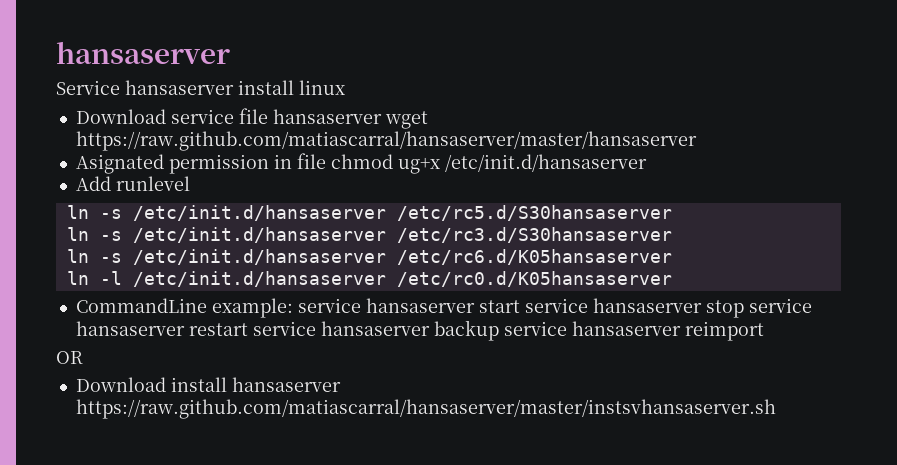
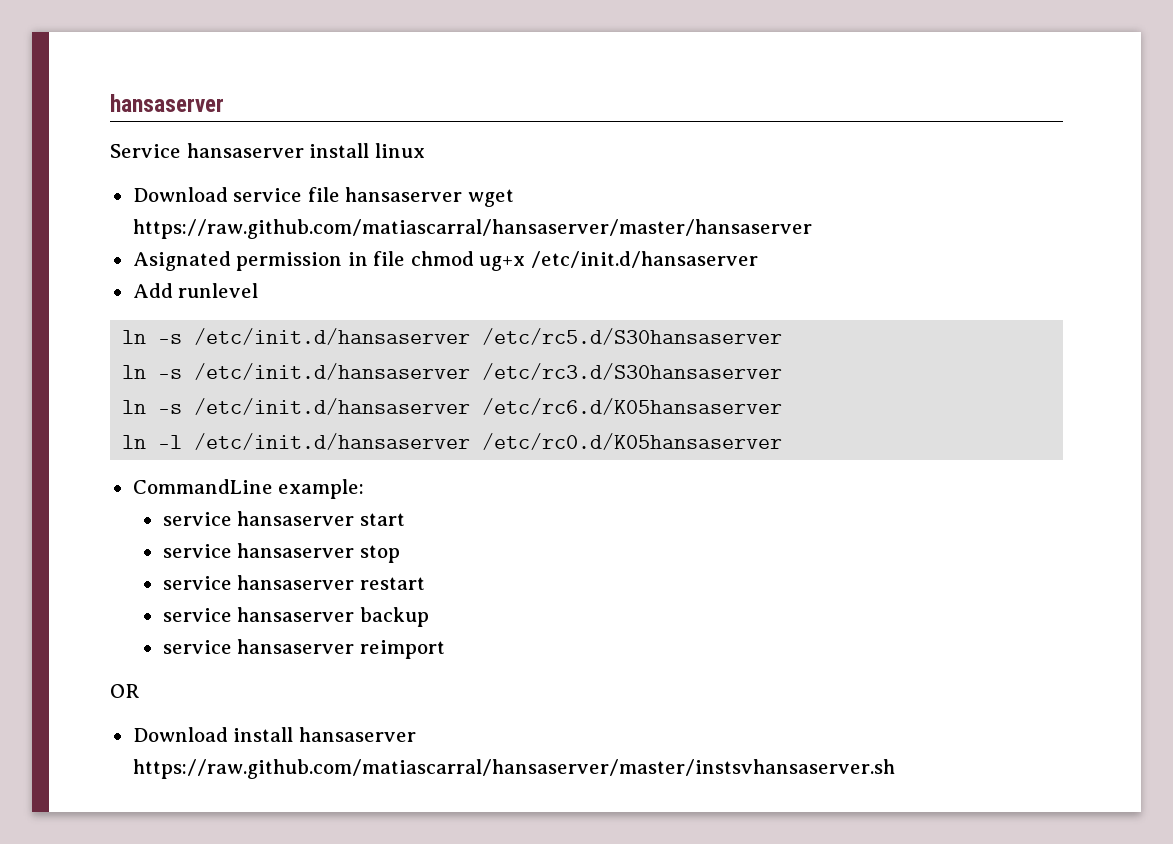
- CommandLine example: service hansaserver start service hansaserver stop service hansaserver restart service hansaserver backup service hansaserver reimport
+ CommandLine example:
+ service hansaserver start
+ service hansaserver stop
+ service hansaserver restart
+ service hansaserver backup
+ service hansaserver reimport

